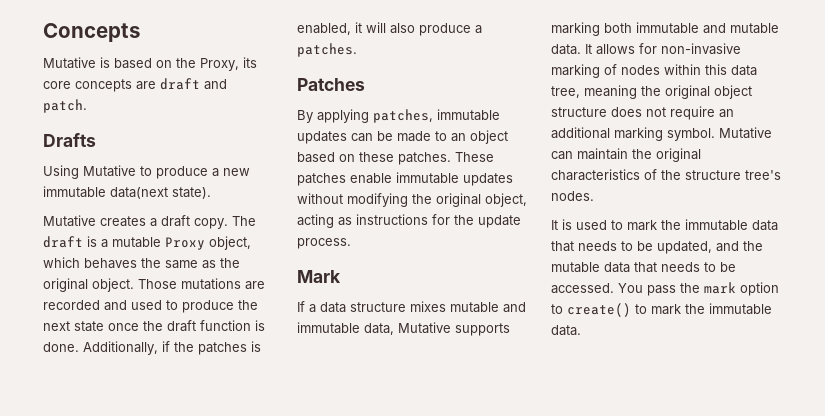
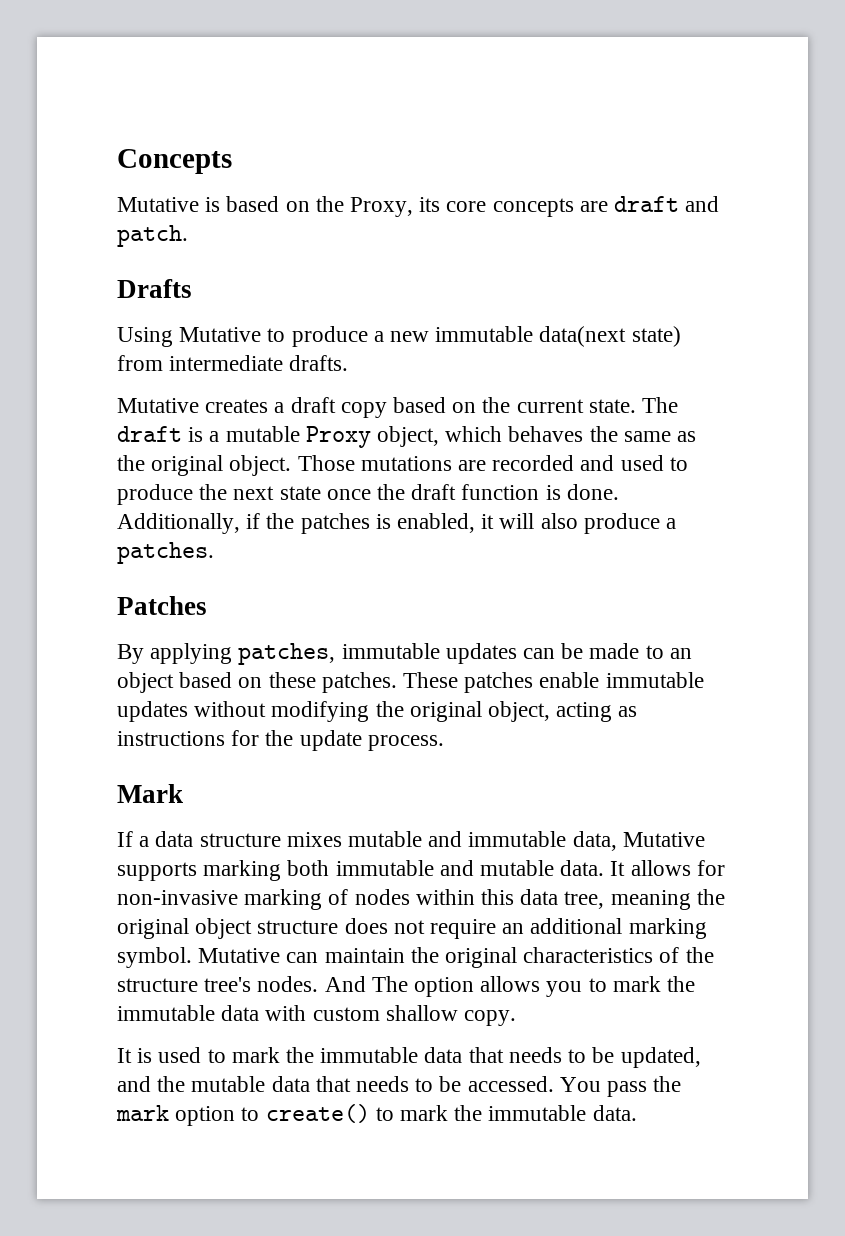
- Using Mutative to produce a new immutable data(next state).
+ Using Mutative to produce a new immutable data(next state) from intermediate drafts.
- Mutative creates a draft copy.
+ Mutative creates a draft copy based on the current state.
+ And The option allows you to mark the immutable data with custom shallow copy.

